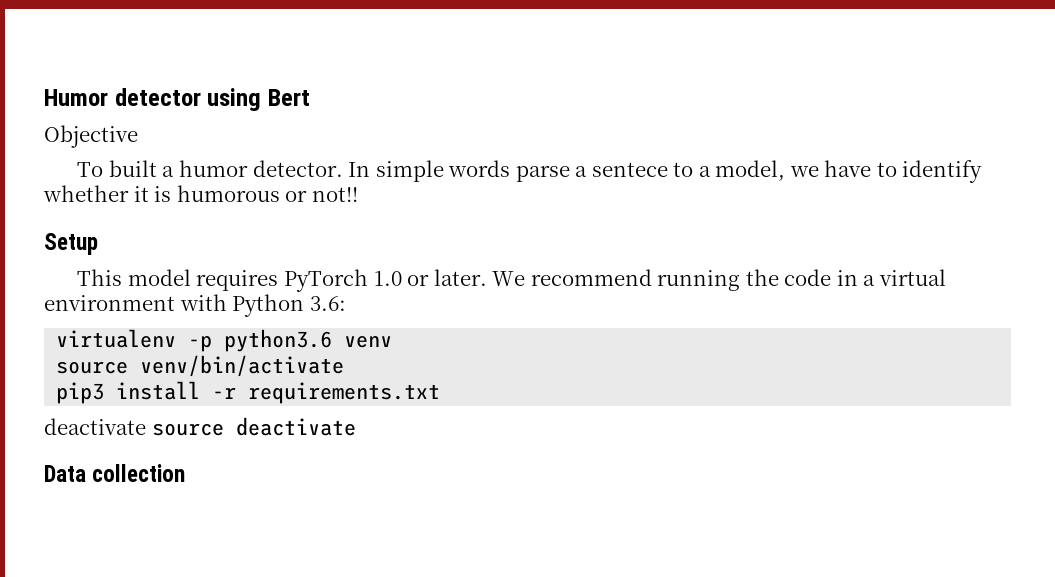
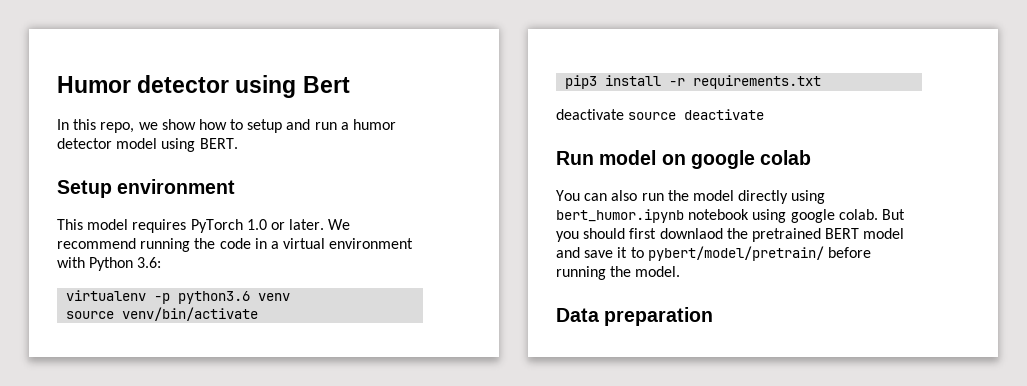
- Objective
- To built a humor detector. In simple words parse a sentece to a model, we have to identify whether it is humorous or not!!
+ In this repo, we show how to setup and run a humor detector model using BERT.
- Setup
+ Setup environment
+ Run model on google colab
+ You can also run the model directly using bert_humor.ipynb notebook using google colab. But you should first downlaod the pretrained BERT model and save it to pybert/model/pretrain/ before running the model.
- Data collection
+ Data preparation

